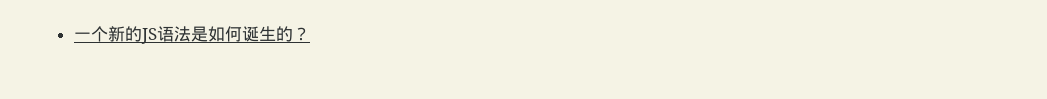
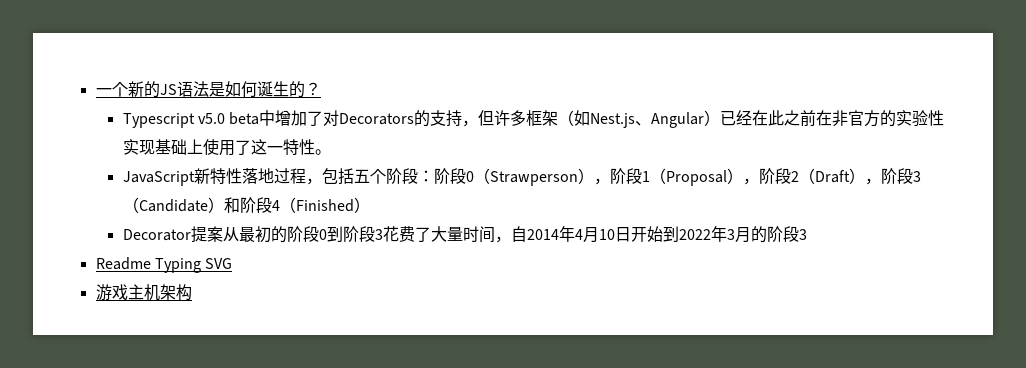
+ Typescript v5.0 beta中增加了对Decorators的支持，但许多框架（如Nest.js、Angular）已经在此之前在非官方的实验性实现基础上使用了这一特性。
+ JavaScript新特性落地过程，包括五个阶段：阶段0（Strawperson），阶段1（Proposal），阶段2（Draft），阶段3（Candidate）和阶段4（Finished）
+ Decorator提案从最初的阶段0到阶段3花费了大量时间，自2014年4月10日开始到2022年3月的阶段3
+ Readme Typing SVG
+ 游戏主机架构

